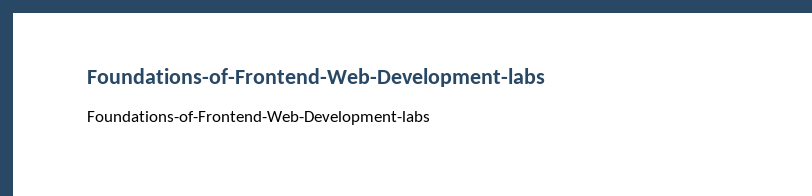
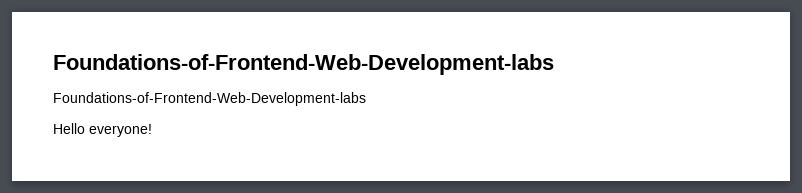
+ Hello everyone!

